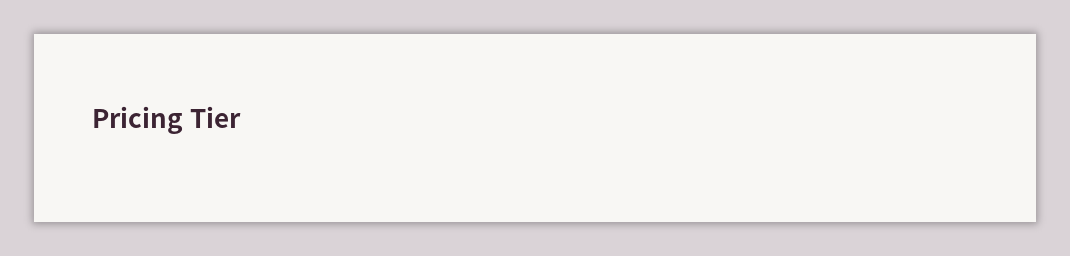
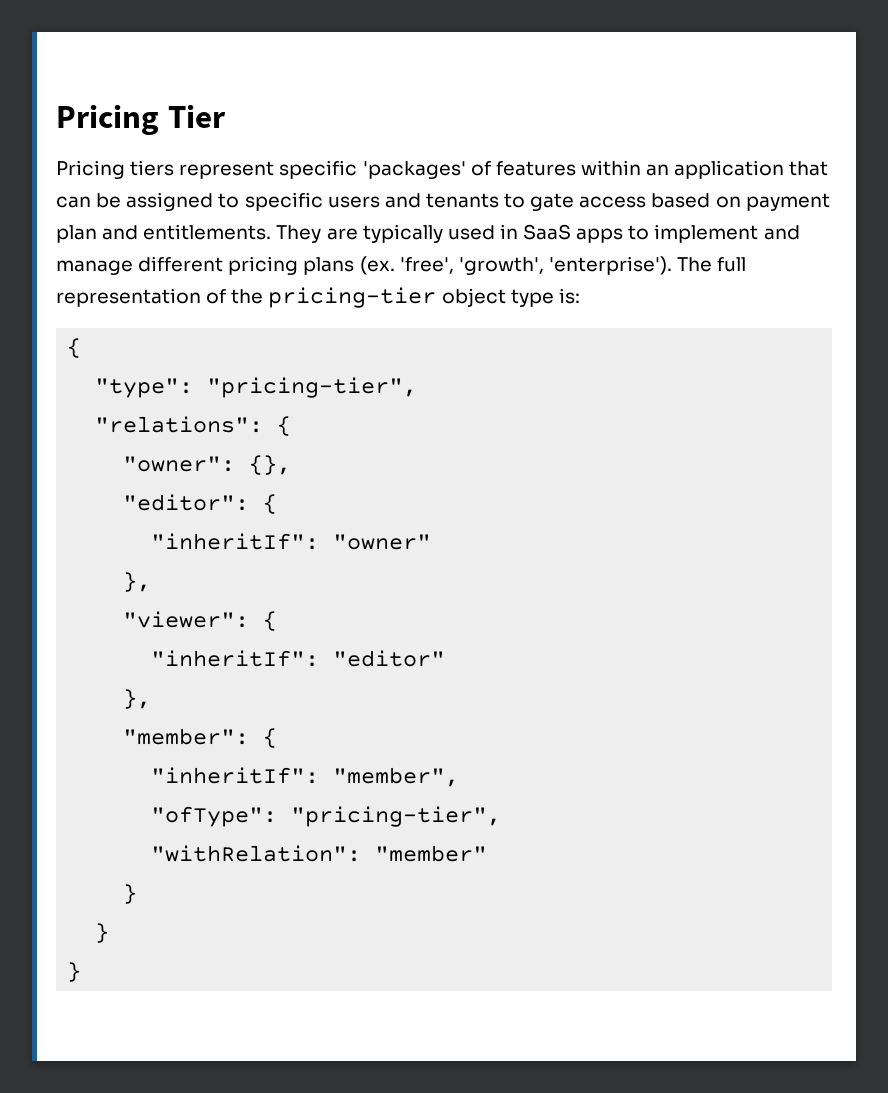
+ Pricing tiers represent specific 'packages' of features within an application that can be assigned to specific users and tenants to gate access based on payment plan and entitlements. They are typically used in SaaS apps to implement and manage different pricing plans (ex. 'free', 'growth', 'enterprise'). The full representation of the pricing-tier object type is:
+ {
+ "type": "pricing-tier",
+ "relations": {
+ "owner": {},
+ "editor": {
+ "inheritIf": "owner"
+ },
+ "viewer": {
+ "inheritIf": "editor"
+ },
+ "member": {
+ "inheritIf": "member",
+ "ofType": "pricing-tier",
+ "withRelation": "member"
+ }
+ }
+ }

